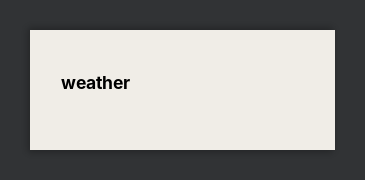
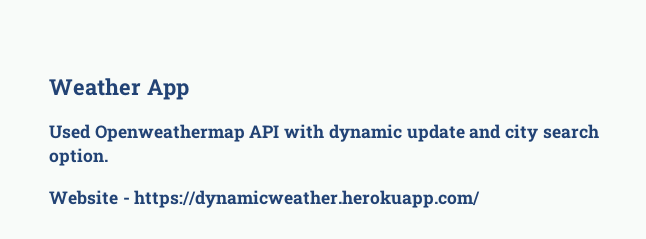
- weather
+ Weather App
+ Used Openweathermap API with dynamic update and city search option.
+ Website - https://dynamicweather.herokuapp.com/

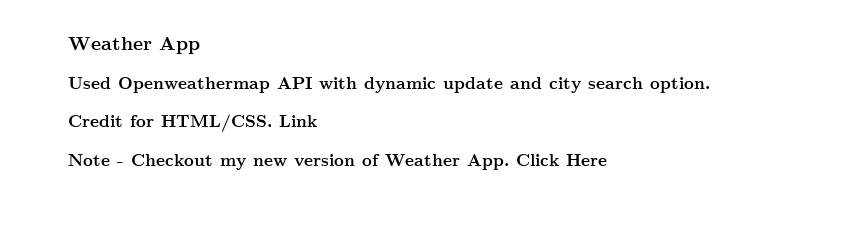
- Website - https://dynamicweather.herokuapp.com/
+ Credit for HTML/CSS. Link
+ Note - Checkout my new version of Weather App. Click Here

